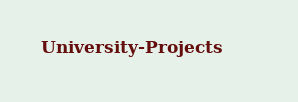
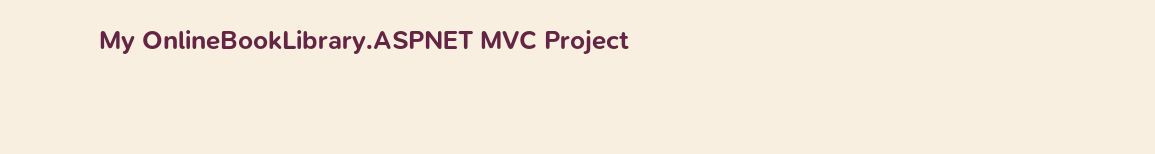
- University-Projects
+ My OnlineBookLibrary.ASPNET MVC Project

